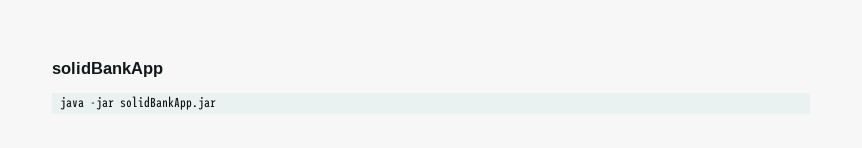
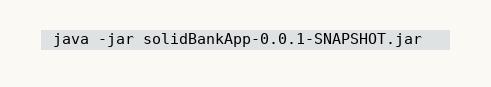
- solidBankApp
- java -jar solidBankApp.jar
+ java -jar solidBankApp-0.0.1-SNAPSHOT.jar

